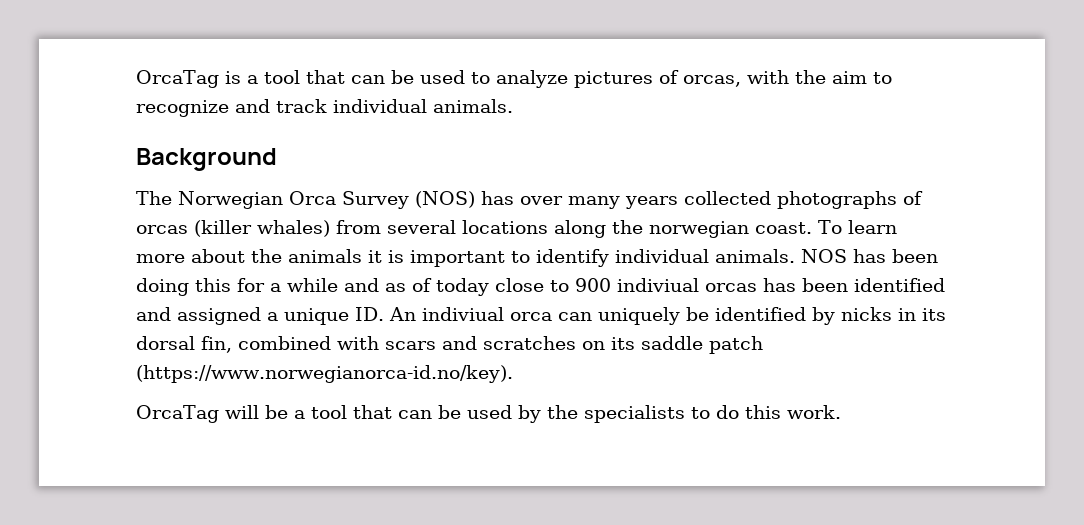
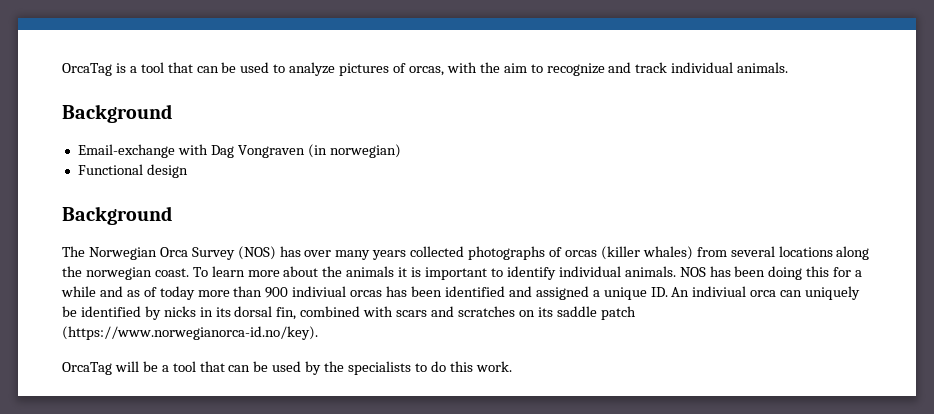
+ Email-exchange with Dag Vongraven (in norwegian)
+ Functional design
+ Background
- NOS has been doing this for a while and as of today close to 900 indiviual orcas has been identified and assigned a unique ID. An indiviual orca can uniquely be identified by nicks in its dorsal fin, combined with scars and scratches on its saddle patch (https://www.norwegianorca-id.no/key).
+ NOS has been doing this for a while and as of today more than 900 indiviual orcas has been identified and assigned a unique ID. An indiviual orca can uniquely be identified by nicks in its dorsal fin, combined with scars and scratches on its saddle patch (https://www.norwegianorca-id.no/key).

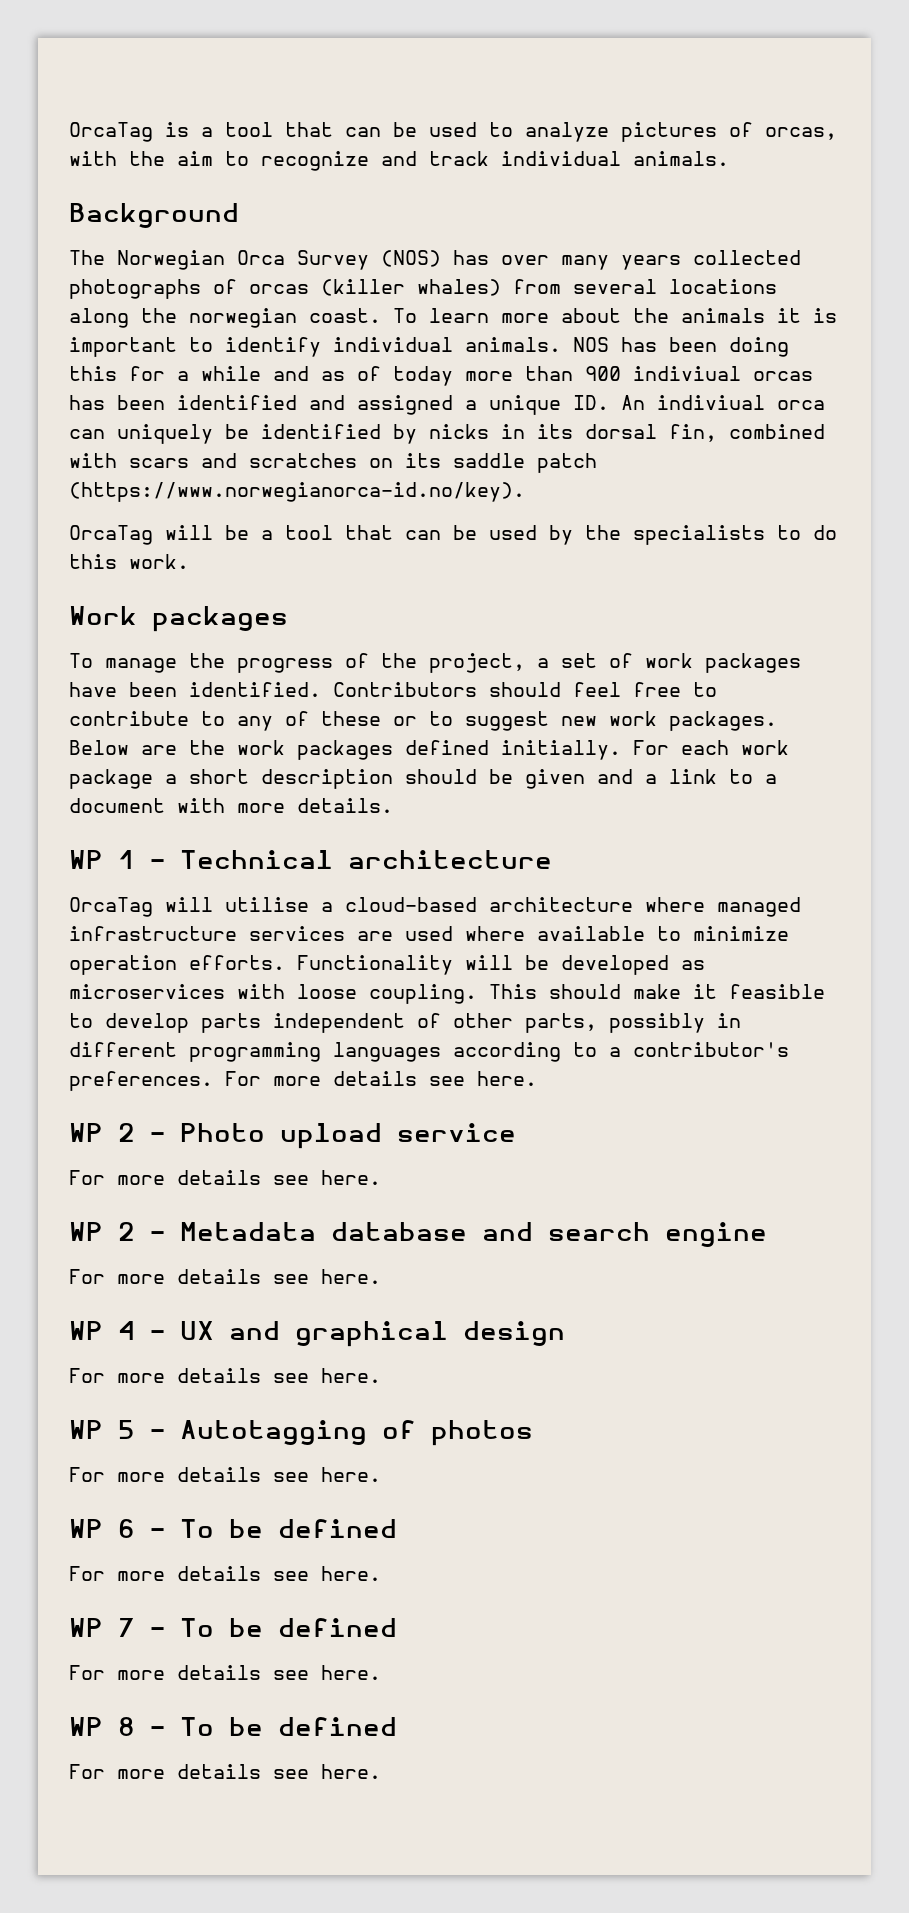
- Email-exchange with Dag Vongraven (in norwegian)
- Functional design
- Background
+ Work packages
+ To manage the progress of the project, a set of work packages have been identified. Contributors should feel free to contribute to any of these or to suggest new work packages. Below are the work packages defined initially. For each work package a short description should be given and a link to a document with more details.
+ WP 1 - Technical architecture
+ OrcaTag will utilise a cloud-based architecture where managed infrastructure services are used where available to minimize operation efforts. Functionality will be developed as microservices with loose coupling. This should make it feasible to develop parts independent of other parts, possibly in different programming languages according to a contributor's preferences. For more details see here.
+ WP 2 - Photo upload service
+ For more details see here.
+ WP 2 - Metadata database and search engine
+ For more details see here.
+ WP 4 - UX and graphical design
+ For more details see here.
+ WP 5 - Autotagging of photos
+ For more details see here.
+ WP 6 - To be defined
+ For more details see here.
+ WP 7 - To be defined
+ For more details see here.
+ WP 8 - To be defined
+ For more details see here.

